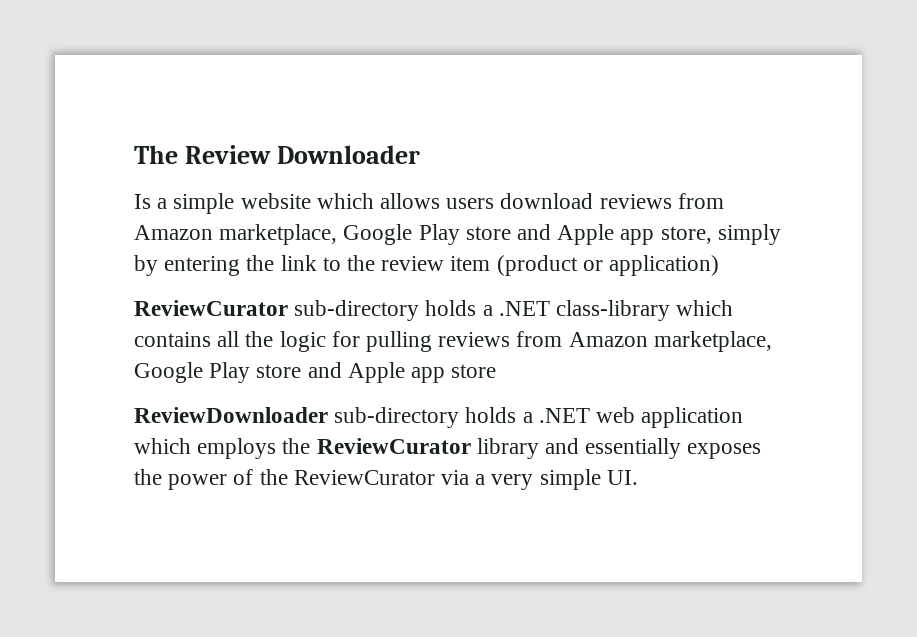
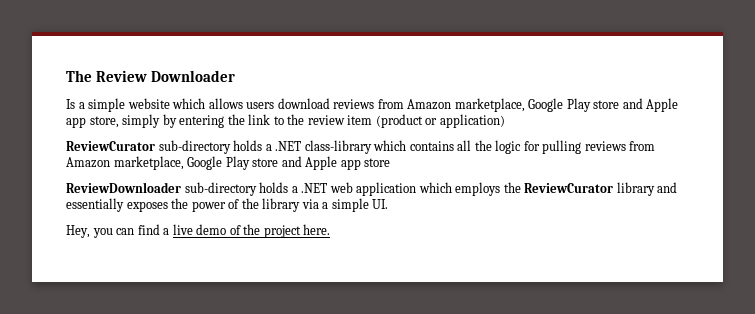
- ReviewDownloader sub-directory holds a .NET web application which employs the ReviewCurator library and essentially exposes the power of the ReviewCurator via a very simple UI.
+ ReviewDownloader sub-directory holds a .NET web application which employs the ReviewCurator library and essentially exposes the power of the library via a simple UI.
+ Hey, you can find a live demo of the project here.

